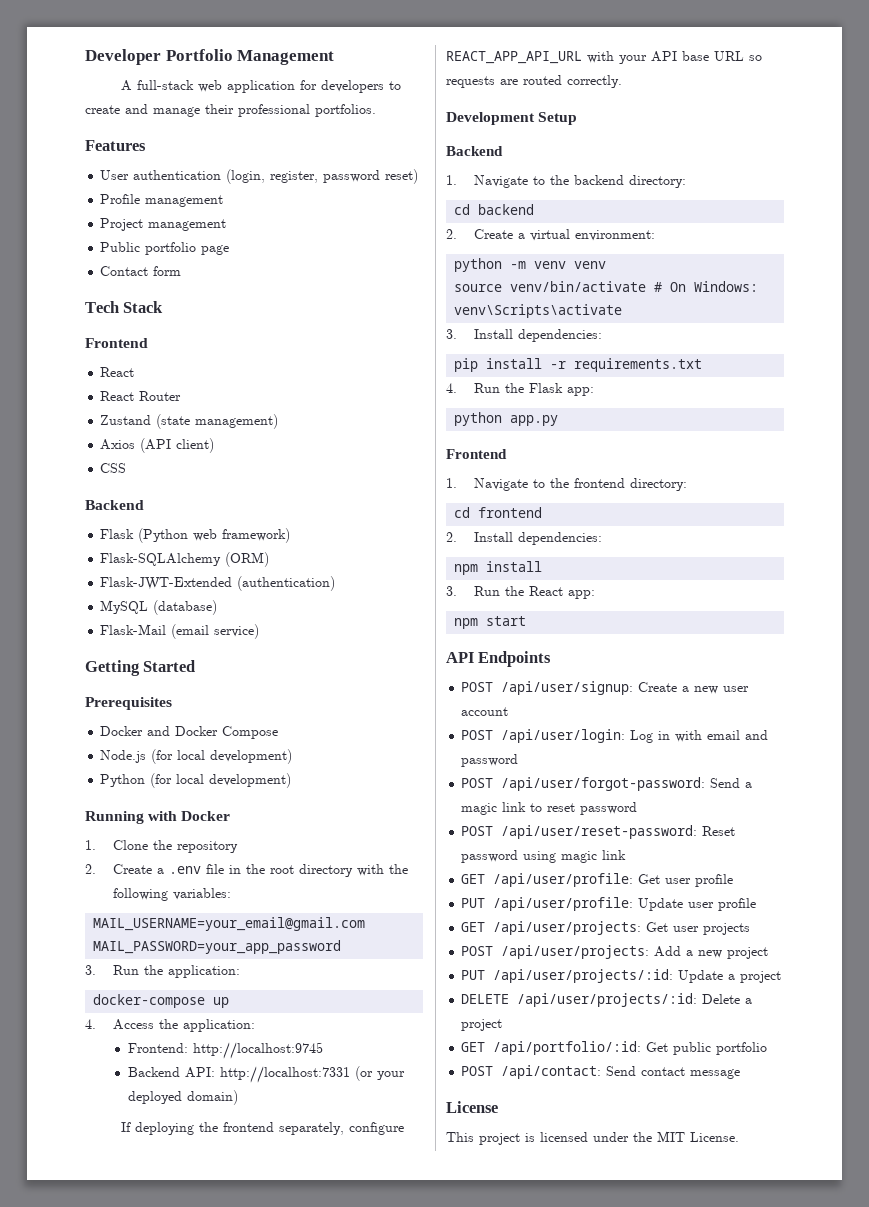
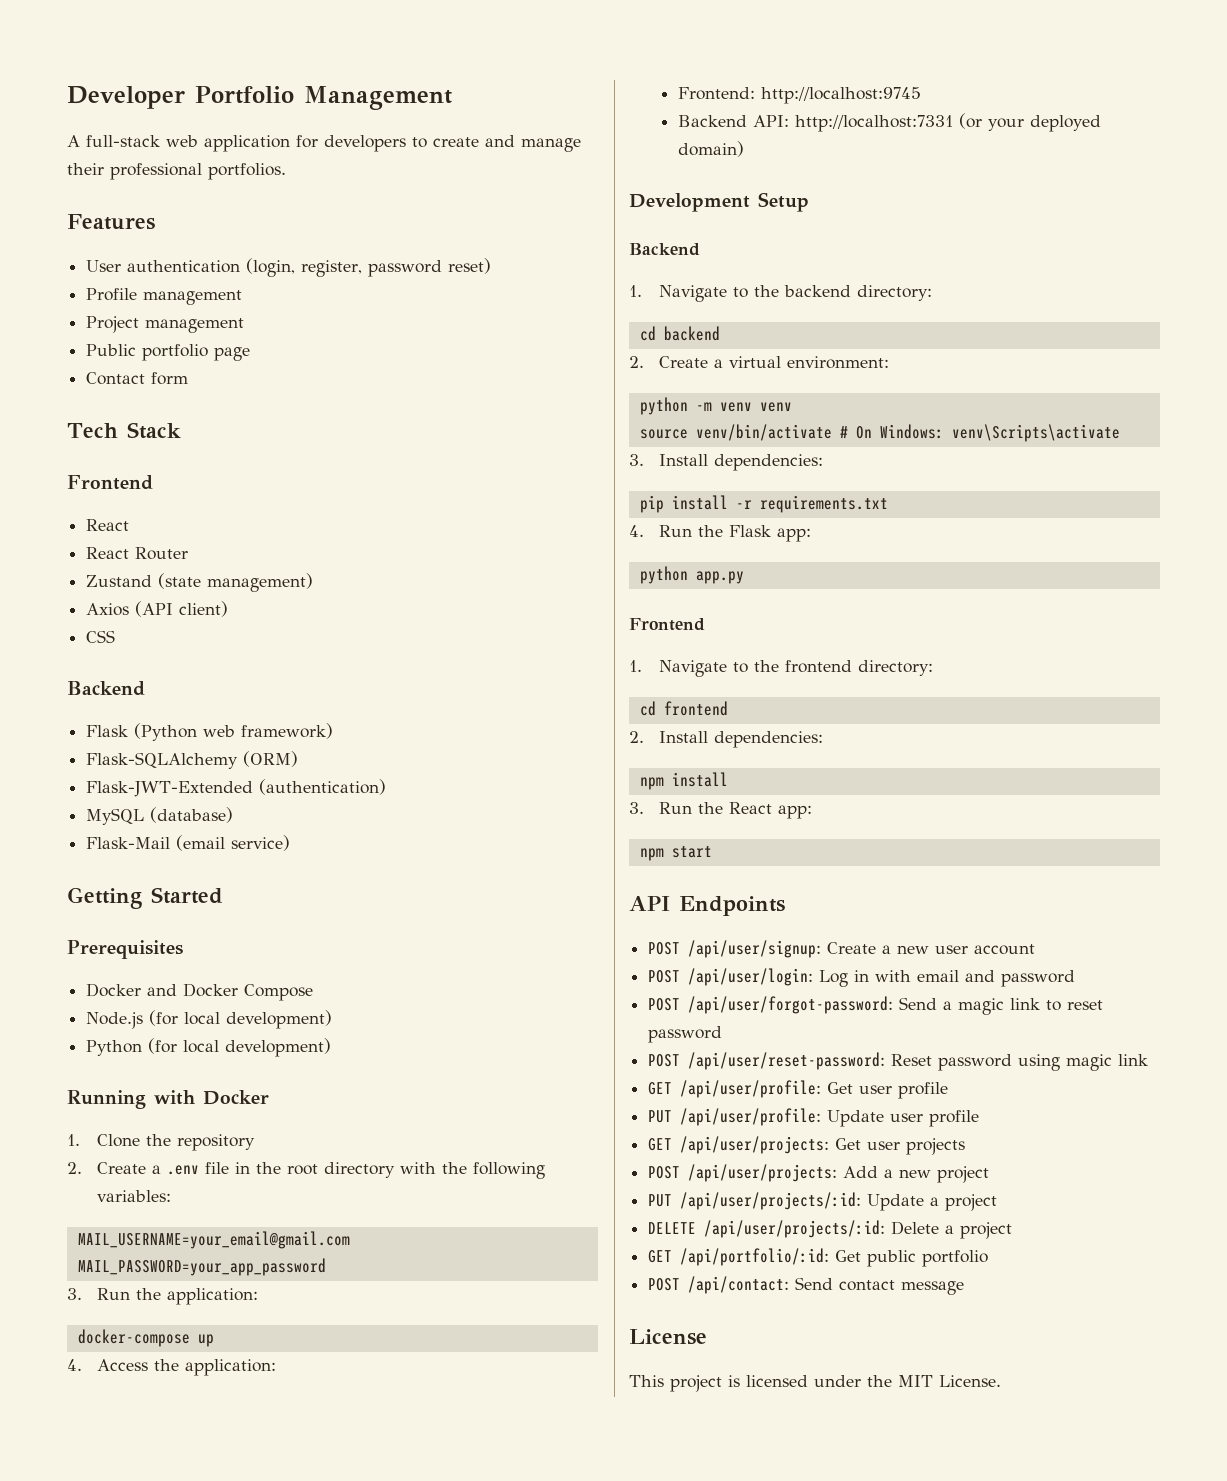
- If deploying the frontend separately, configure REACT_APP_API_URL with your API base URL so requests are routed correctly.

